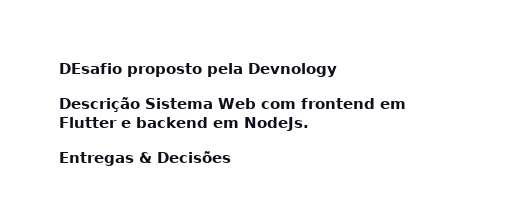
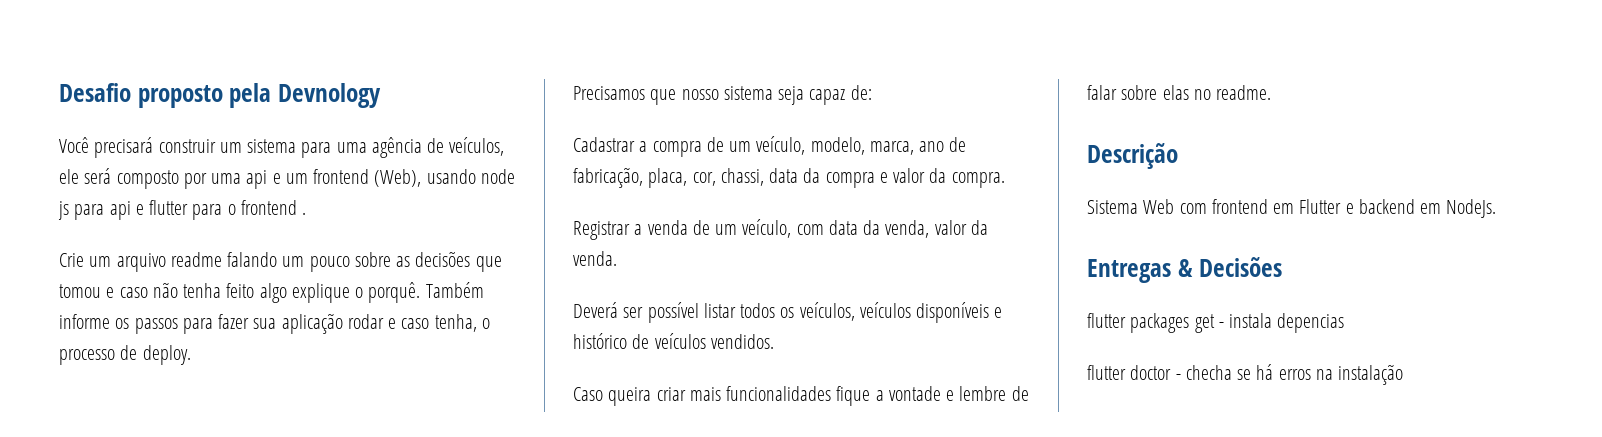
- DEsafio proposto pela Devnology
+ Desafio proposto pela Devnology
+ Você precisará construir um sistema para uma agência de veículos, ele será composto por uma api e um frontend (Web), usando node js para api e flutter para o frontend .
+ Crie um arquivo readme falando um pouco sobre as decisões que tomou e caso não tenha feito algo explique o porquê. Também informe os passos para fazer sua aplicação rodar e caso tenha, o processo de deploy.
+ Precisamos que nosso sistema seja capaz de:
+ Cadastrar a compra de um veículo, modelo, marca, ano de fabricação, placa, cor, chassi, data da compra e valor da compra.
+ Registrar a venda de um veículo, com data da venda, valor da venda.
+ Deverá ser possível listar todos os veículos, veículos disponíveis e histórico de veículos vendidos.
+ Caso queira criar mais funcionalidades fique a vontade e lembre de falar sobre elas no readme.
- Descrição Sistema Web com frontend em Flutter e backend em NodeJs.
+ Descrição
+ Sistema Web com frontend em Flutter e backend em NodeJs.
+ flutter packages get - instala depencias
+ flutter doctor - checha se há erros na instalação

